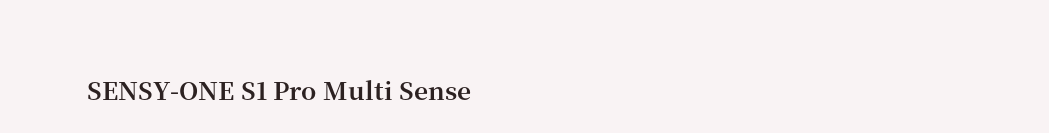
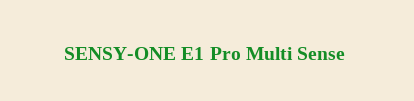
- SENSY-ONE S1 Pro Multi Sense
+ SENSY-ONE E1 Pro Multi Sense

